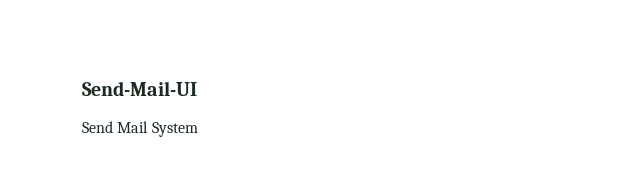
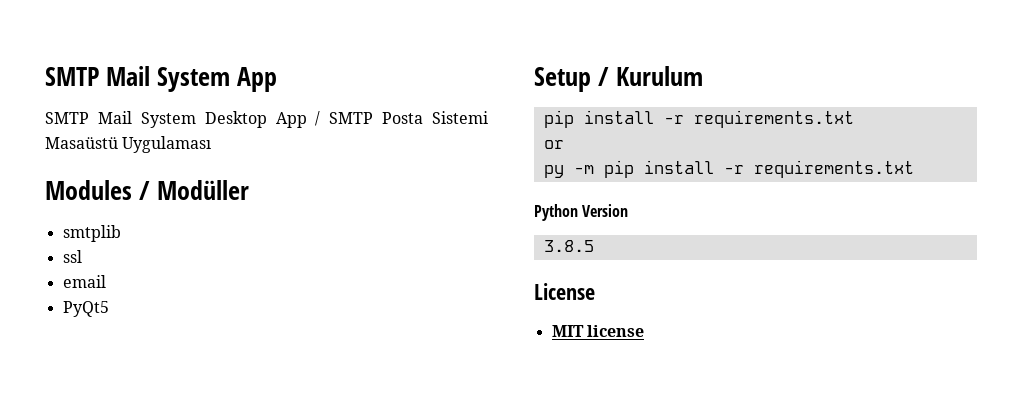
- Send-Mail-UI
- Send Mail System
+ SMTP Mail System App
+ SMTP Mail System Desktop App / SMTP Posta Sistemi Masaüstü Uygulaması
+ Modules / Modüller
+ smtplib
+ ssl
+ email
+ PyQt5
+ Setup / Kurulum
+ pip install -r requirements.txt
+ or
+ py -m pip install -r requirements.txt
+ Python Version
+ 3.8.5
+ License
+ MIT license

